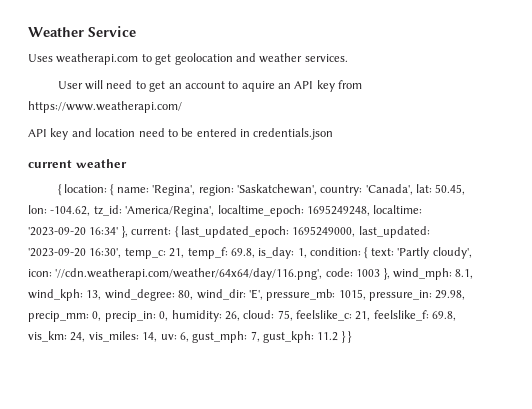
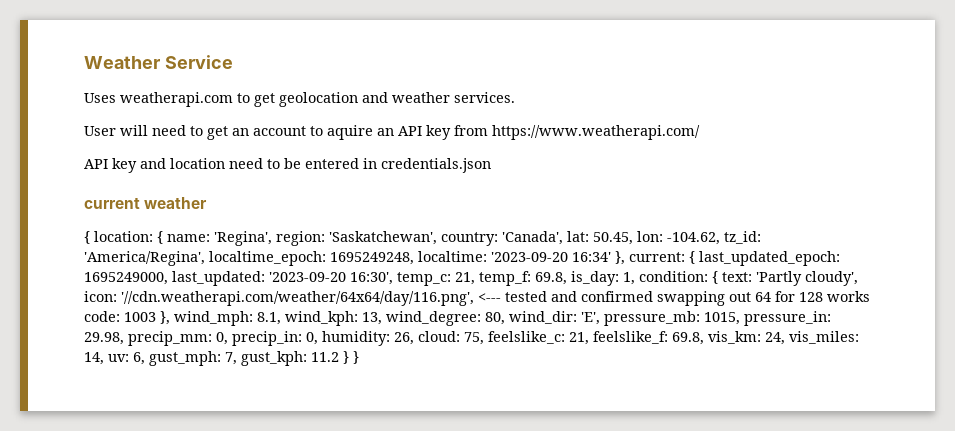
- '//cdn.weatherapi.com/weather/64x64/day/116.png', code:
+ '//cdn.weatherapi.com/weather/64x64/day/116.png', <--- tested and confirmed swapping out 64 for 128 works code:

